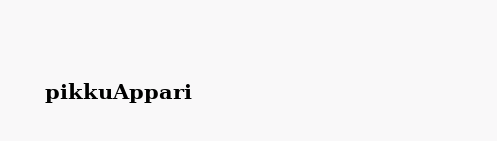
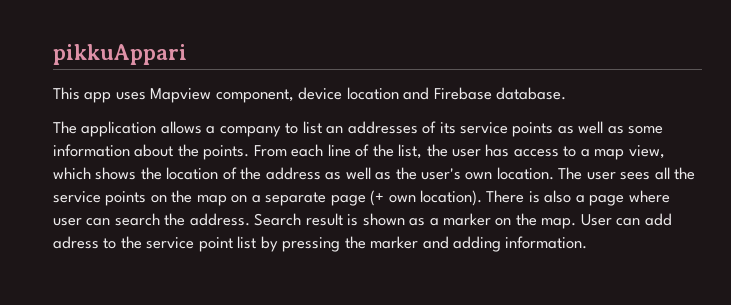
+ This app uses Mapview component, device location and Firebase database.
+ The application allows a company to list an addresses of its service points as well as some information about the points. From each line of the list, the user has access to a map view, which shows the location of the address as well as the user's own location. The user sees all the service points on the map on a separate page (+ own location). There is also a page where user can search the address. Search result is shown as a marker on the map. User can add adress to the service point list by pressing the marker and adding information.

